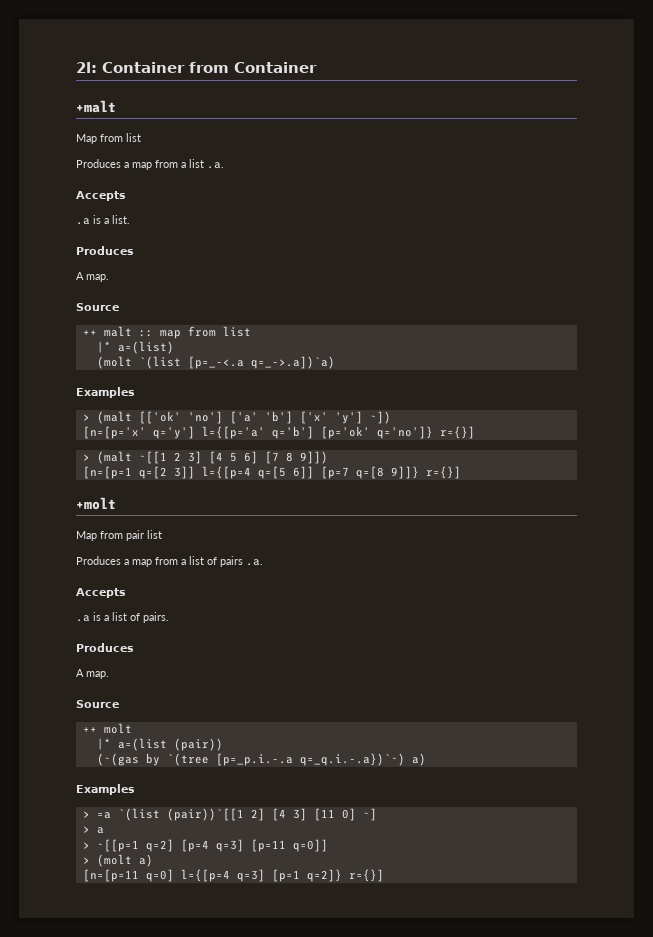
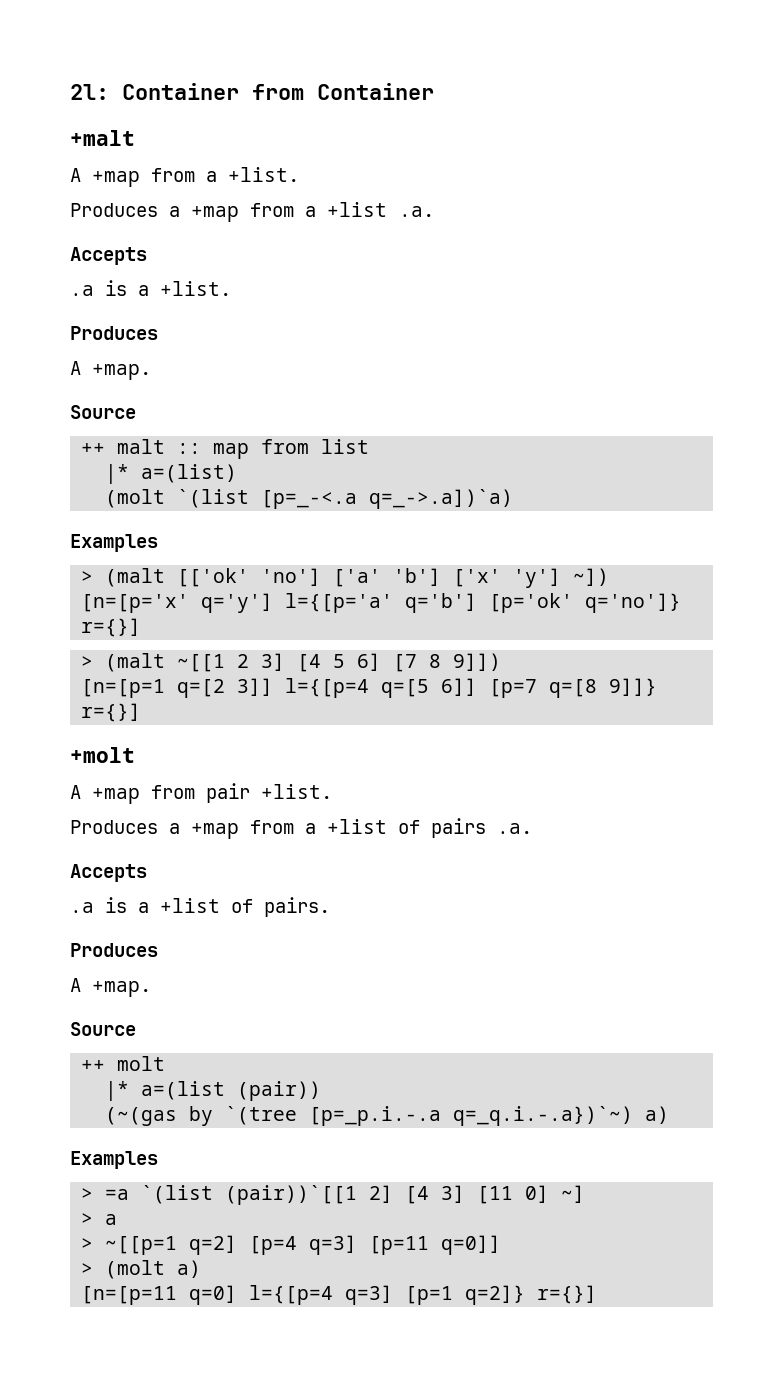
- Map from list
- Produces a map from a list .a.
+ A +map from a +list.
+ Produces a +map from a +list .a.
  Accepts
- .a is a list.
+ .a is a +list.
  Produces
- A map.
+ A +map.
- Map from pair list
- Produces a map from a list of pairs .a.
+ A +map from pair +list.
+ Produces a +map from a +list of pairs .a.
- .a is a list of pairs.
+ .a is a +list of pairs.
  Produces
- A map.
+ A +map.

